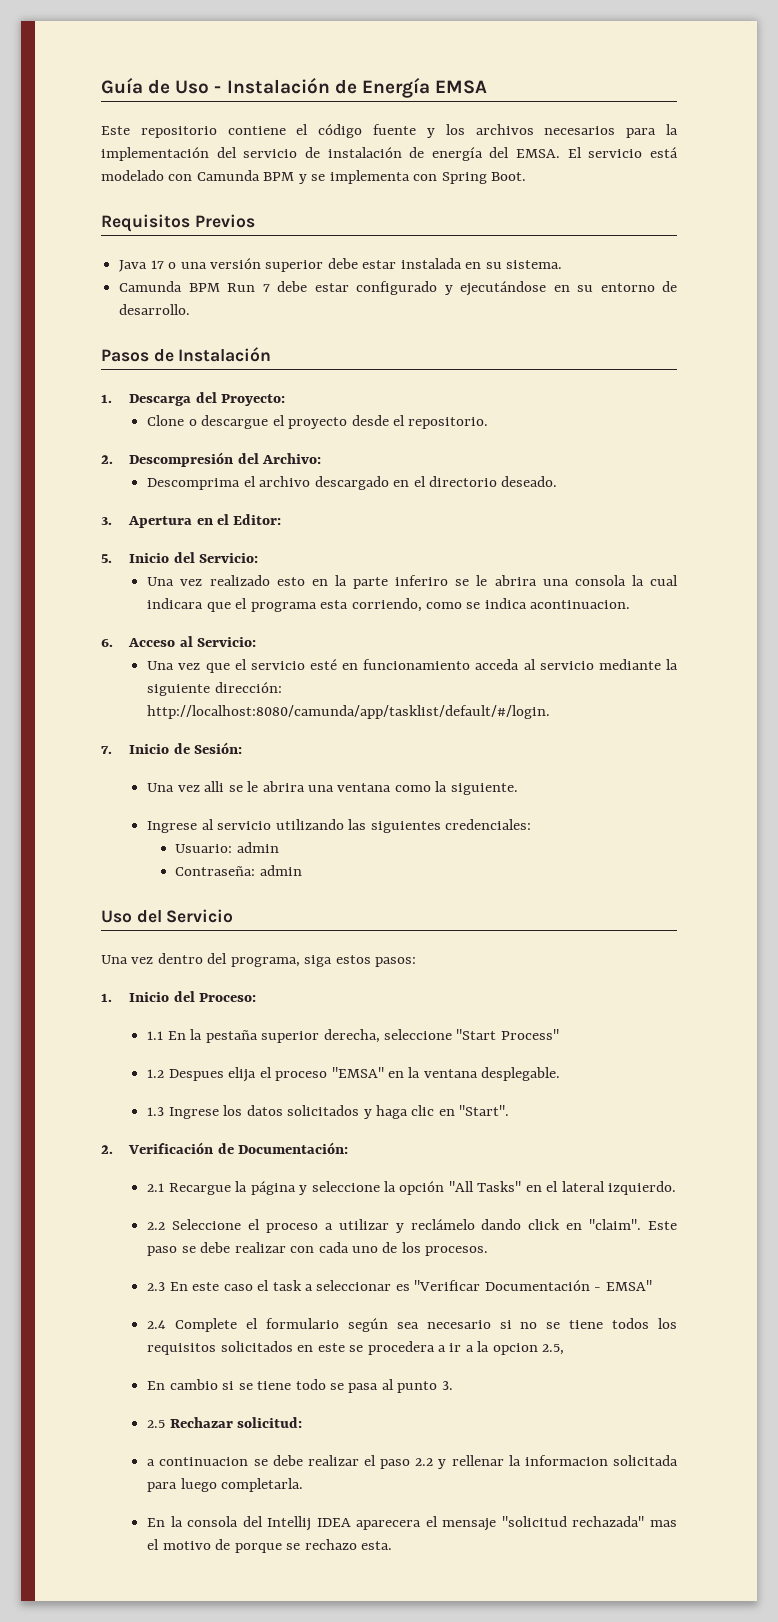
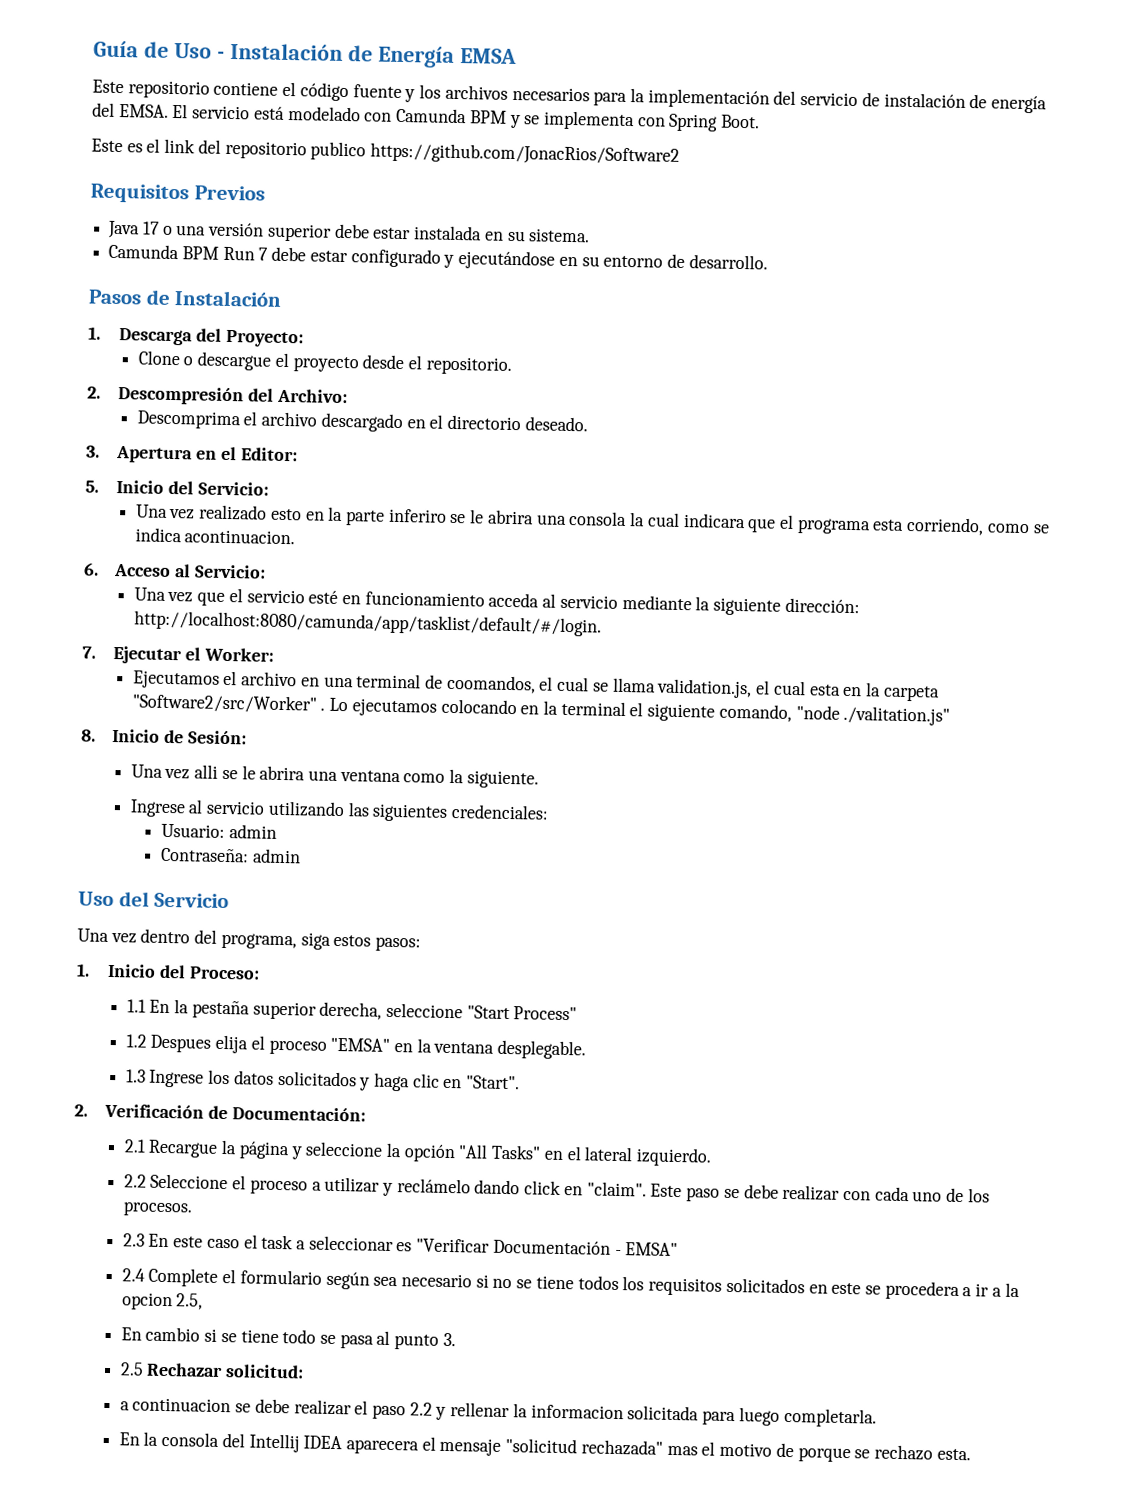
+ Este es el link del repositorio publico https://github.com/JonacRios/Software2
- 7. Inicio de Sesión:
+ 7. Ejecutar el Worker:
+ Ejecutamos el archivo en una terminal de coomandos, el cual se llama validation.js, el cual esta en la carpeta "Software2/src/Worker" . Lo ejecutamos colocando en la terminal el siguiente comando, "node ./valitation.js"
+ 8. Inicio de Sesión:

